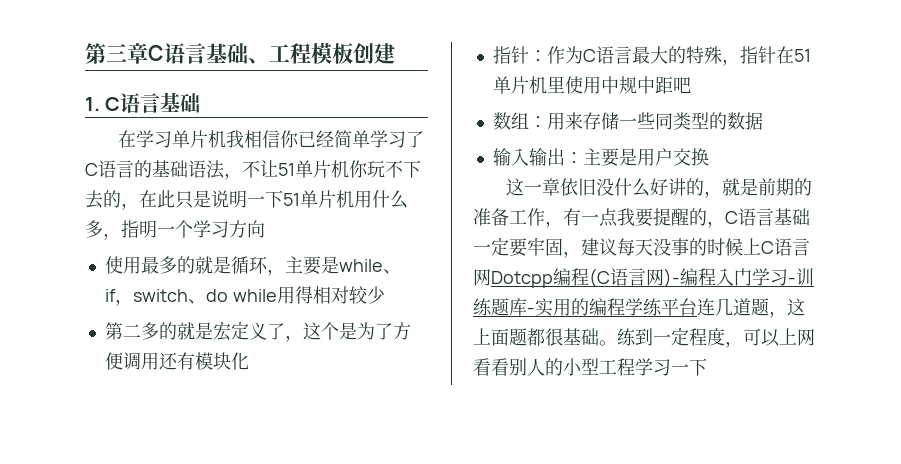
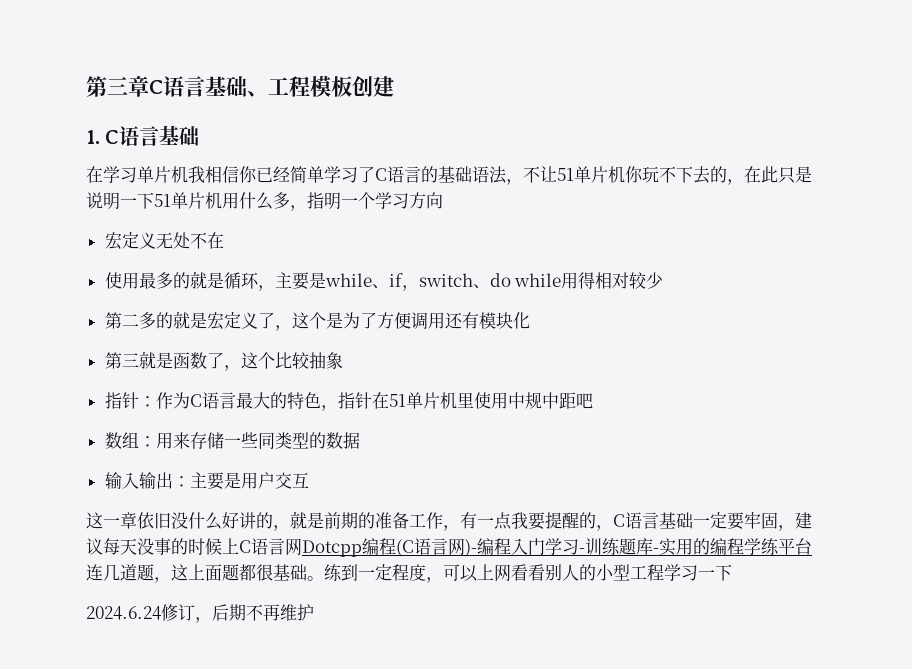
+ 宏定义无处不在
+ 第三就是函数了，这个比较抽象
- 指针：作为C语言最大的特殊，指针在51单片机里使用中规中距吧
+ 指针：作为C语言最大的特色，指针在51单片机里使用中规中距吧
- 输入输出：主要是用户交换
+ 输入输出：主要是用户交互
+ 2024.6.24修订，后期不再维护

